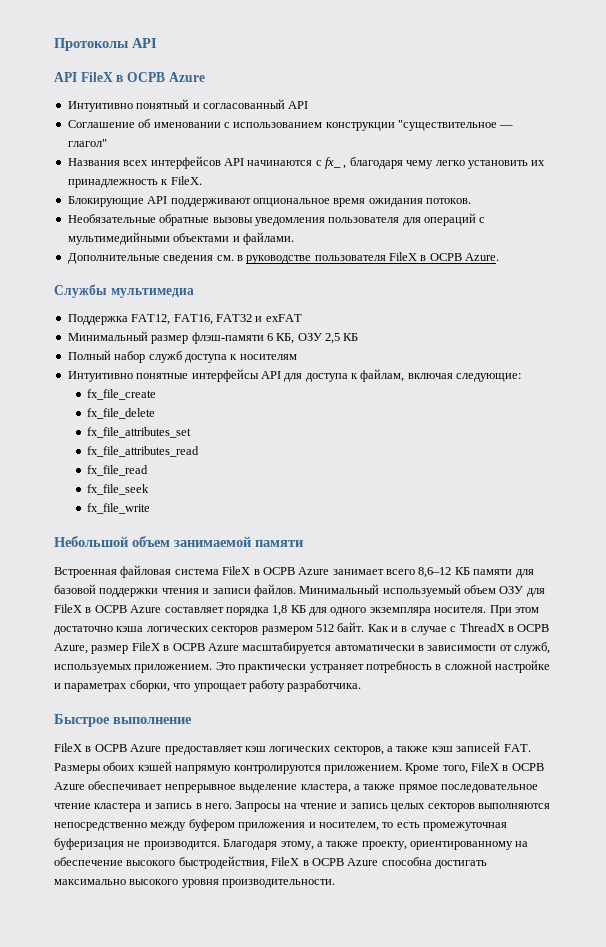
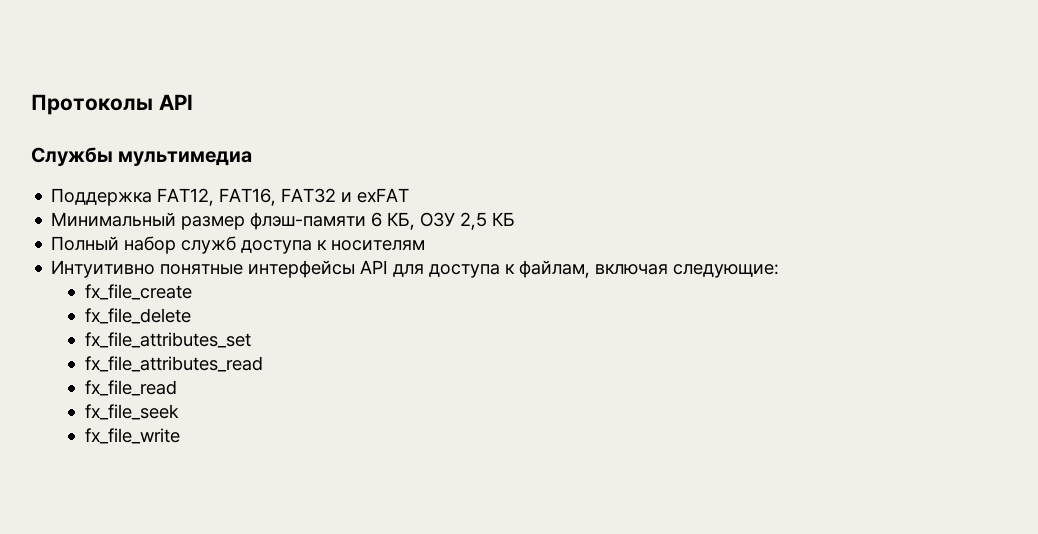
- API FileX в ОСРВ Azure
- Интуитивно понятный и согласованный API
- Соглашение об именовании с использованием конструкции "существительное — глагол"
- Названия всех интерфейсов API начинаются с fx_ , благодаря чему легко установить их принадлежность к FileX.
- Блокирующие API поддерживают опциональное время ожидания потоков.
- Необязательные обратные вызовы уведомления пользователя для операций с мультимедийными объектами и файлами.
- Дополнительные сведения см. в руководстве пользователя FileX в ОСРВ Azure.
- Небольшой объем занимаемой памяти
- Встроенная файловая система FileX в ОСРВ Azure занимает всего 8,6–12 КБ памяти для базовой поддержки чтения и записи файлов. Минимальный используемый объем ОЗУ для FileX в ОСРВ Azure составляет порядка 1,8 КБ для одного экземпляра носителя. При этом достаточно кэша логических секторов размером 512 байт. Как и в случае с ThreadX в ОСРВ Azure, размер FileX в ОСРВ Azure масштабируется автоматически в зависимости от служб, используемых приложением. Это практически устраняет потребность в сложной настройке и параметрах сборки, что упрощает работу разработчика.
- Быстрое выполнение
- FileX в ОСРВ Azure предоставляет кэш логических секторов, а также кэш записей FAT. Размеры обоих кэшей напрямую контролируются приложением. Кроме того, FileX в ОСРВ Azure обеспечивает непрерывное выделение кластера, а также прямое последовательное чтение кластера и запись в него. Запросы на чтение и запись целых секторов выполняются непосредственно между буфером приложения и носителем, то есть промежуточная буферизация не производится. Благодаря этому, а также проекту, ориентированному на обеспечение высокого быстродействия, FileX в ОСРВ Azure способна достигать максимально высокого уровня производительности.

